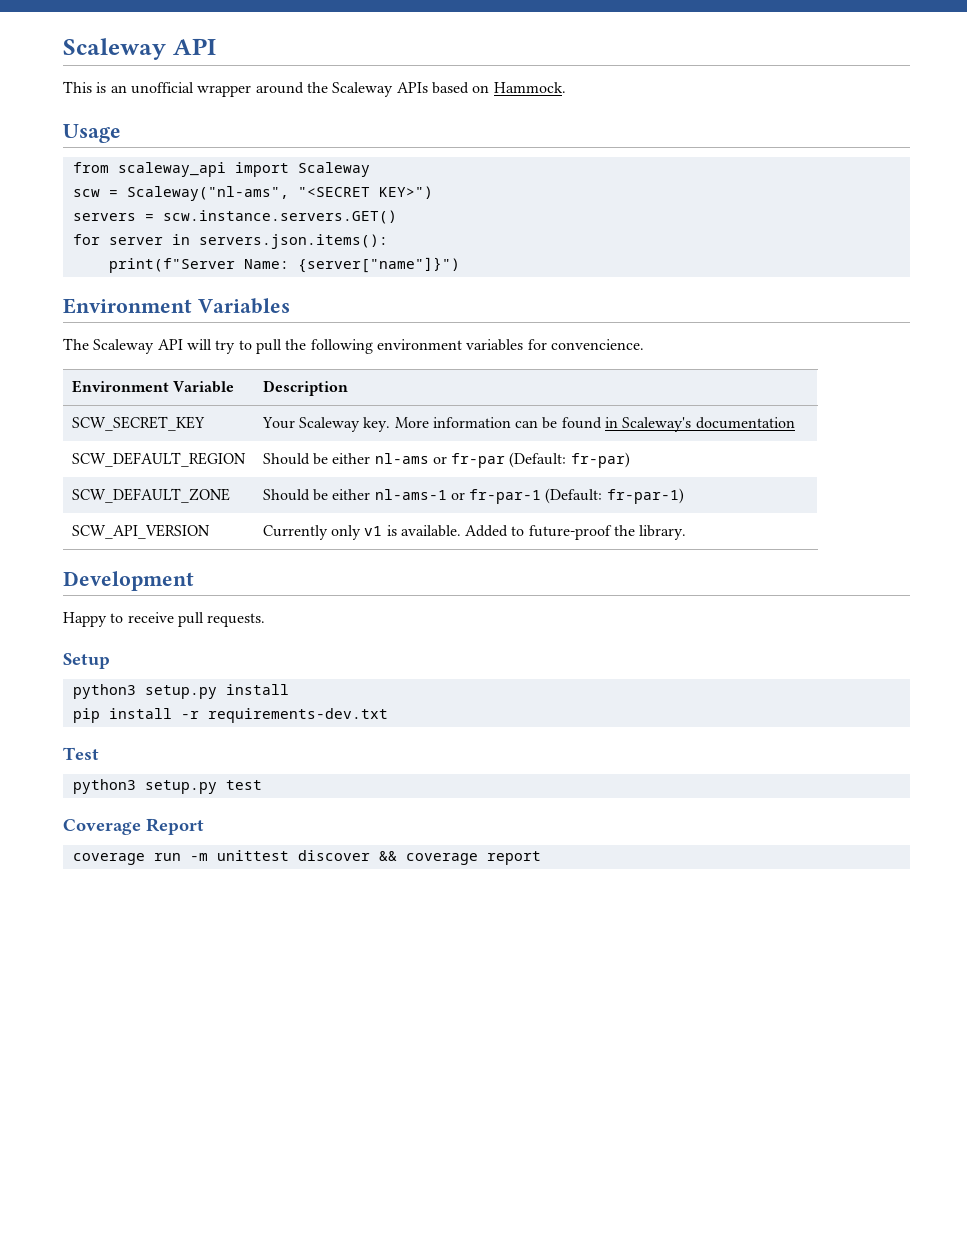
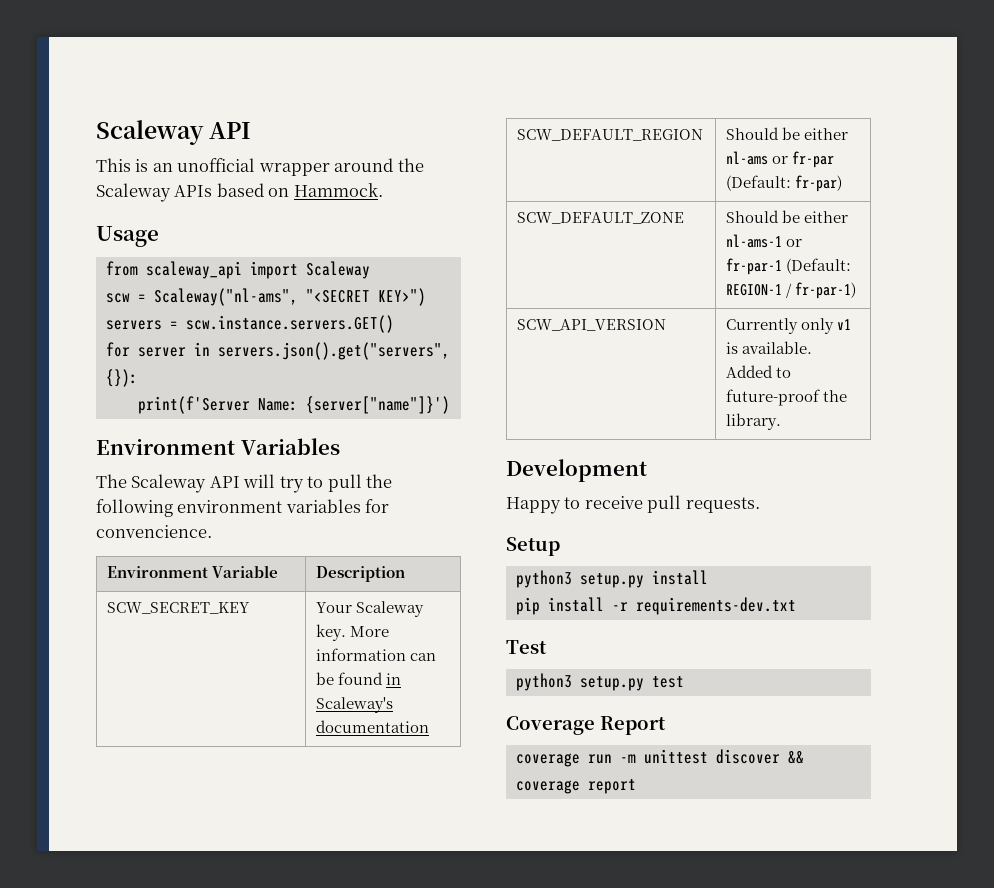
- for server in servers.json.items():
- print(f"Server Name: {server["name"]}")
+ for server in servers.json().get("servers", {}):
+ print(f'Server Name: {server["name"]}')
- SCW_DEFAULT_ZONE | Should be either nl-ams-1 or fr-par-1 (Default: fr-par-1)
+ SCW_DEFAULT_ZONE | Should be either nl-ams-1 or fr-par-1 (Default: REGION-1 / fr-par-1)

